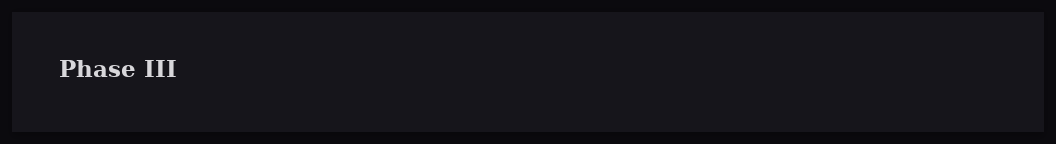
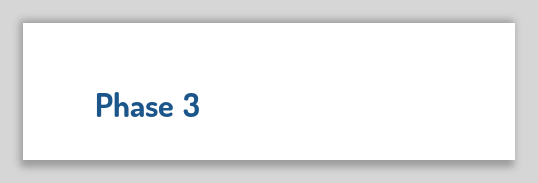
- Phase III
+ Phase 3

